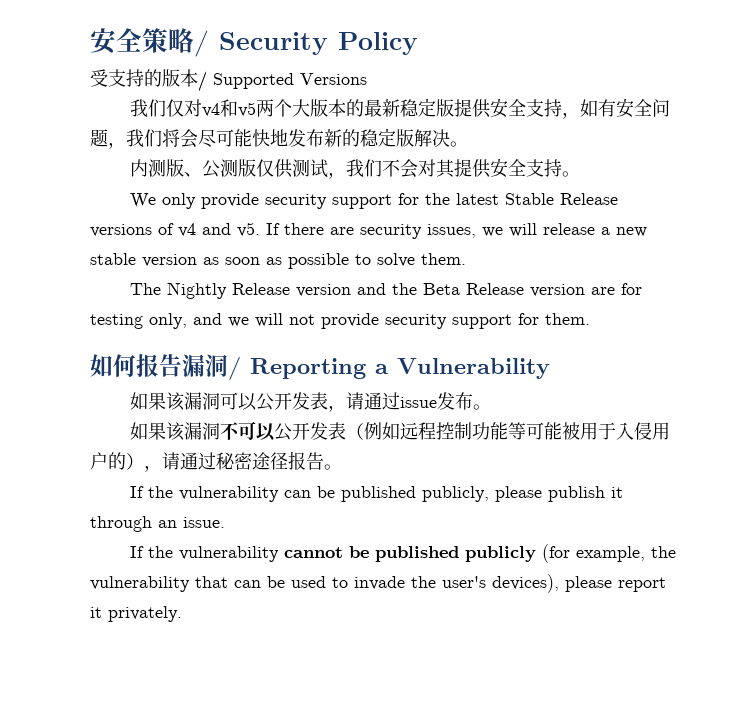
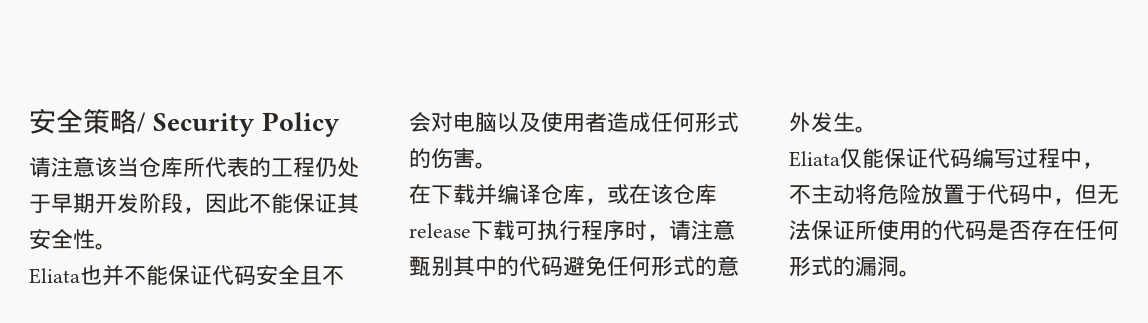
- 受支持的版本/ Supported Versions
- 我们仅对v4和v5两个大版本的最新稳定版提供安全支持，如有安全问题，我们将会尽可能快地发布新的稳定版解决。
- 内测版、公测版仅供测试，我们不会对其提供安全支持。
- We only provide security support for the latest Stable Release versions of v4 and v5. If there are security issues, we will release a new stable version as soon as possible to solve them.
- The Nightly Release version and the Beta Release version are for testing only, and we will not provide security support for them.
- 如何报告漏洞/ Reporting a Vulnerability
- 如果该漏洞可以公开发表，请通过issue发布。
- 如果该漏洞不可以公开发表（例如远程控制功能等可能被用于入侵用户的），请通过秘密途径报告。
- If the vulnerability can be published publicly, please publish it through an issue.
- If the vulnerability cannot be published publicly (for example, the vulnerability that can be used to invade the user's devices), please report it privately.
+ 请注意该当仓库所代表的工程仍处于早期开发阶段，因此不能保证其安全性。
+ Eliata也并不能保证代码安全且不会对电脑以及使用者造成任何形式的伤害。
+ 在下载并编译仓库，或在该仓库release下载可执行程序时，请注意甄别其中的代码避免任何形式的意外发生。
+ Eliata仅能保证代码编写过程中，不主动将危险放置于代码中，但无法保证所使用的代码是否存在任何形式的漏洞。

